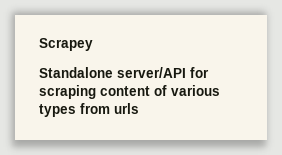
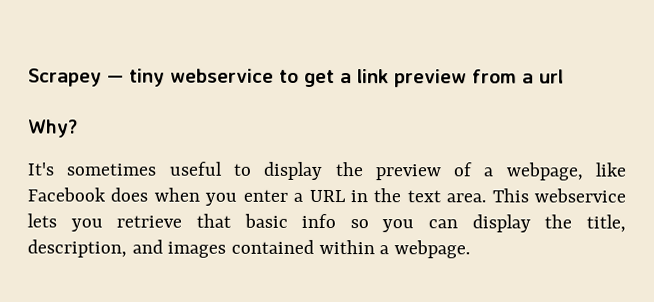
- Scrapey
- Standalone server/API for scraping content of various types from urls
+ Scrapey — tiny webservice to get a link preview from a url
+ Why?
+ It's sometimes useful to display the preview of a webpage, like Facebook does when you enter a URL in the text area. This webservice lets you retrieve that basic info so you can display the title, description, and images contained within a webpage.

